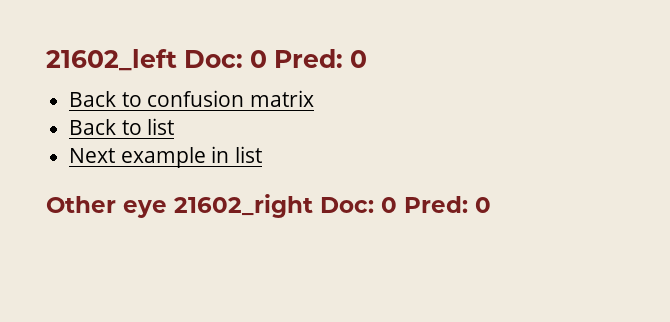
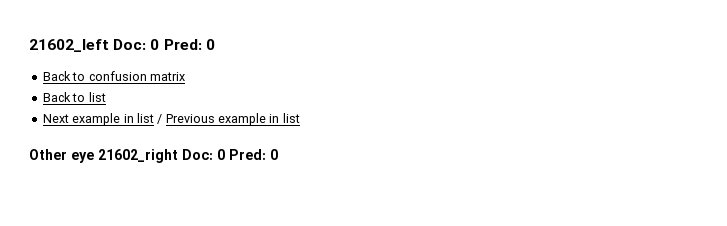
- Next example in list
+ Next example in list / Previous example in list

